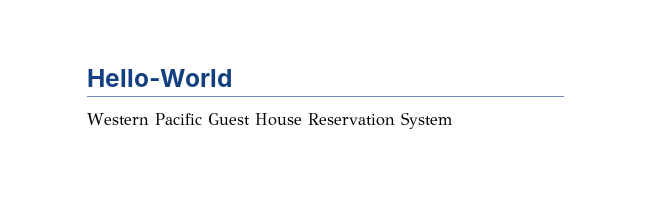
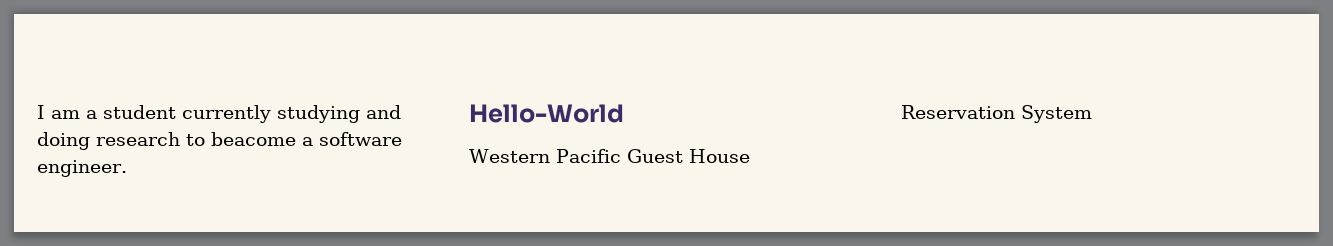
+ I am a student currently studying and doing research to beacome a software engineer.

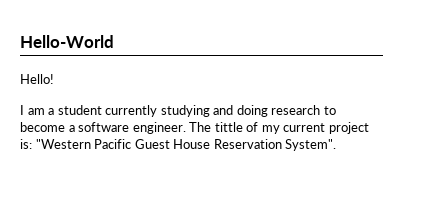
+ Hello-World
+ Hello!
- I am a student currently studying and doing research to beacome a software engineer.
- Hello-World
- Western Pacific Guest House Reservation System
+ I am a student currently studying and doing research to become a software engineer. The tittle of my current project is: "Western Pacific Guest House Reservation System".

